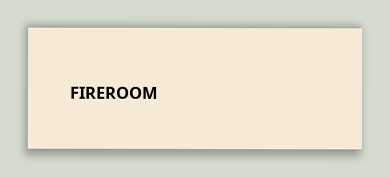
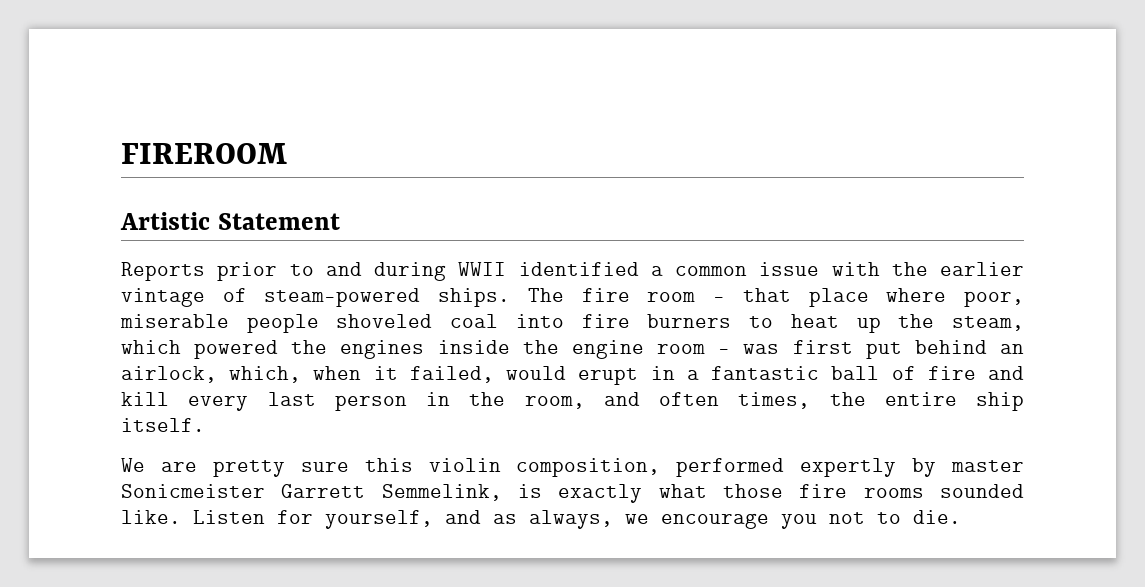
+ Artistic Statement
+ Reports prior to and during WWII identified a common issue with the earlier vintage of steam-powered ships. The fire room - that place where poor, miserable people shoveled coal into fire burners to heat up the steam, which powered the engines inside the engine room - was first put behind an airlock, which, when it failed, would erupt in a fantastic ball of fire and kill every last person in the room, and often times, the entire ship itself.
+ We are pretty sure this violin composition, performed expertly by master Sonicmeister Garrett Semmelink, is exactly what those fire rooms sounded like. Listen for yourself, and as always, we encourage you not to die.

